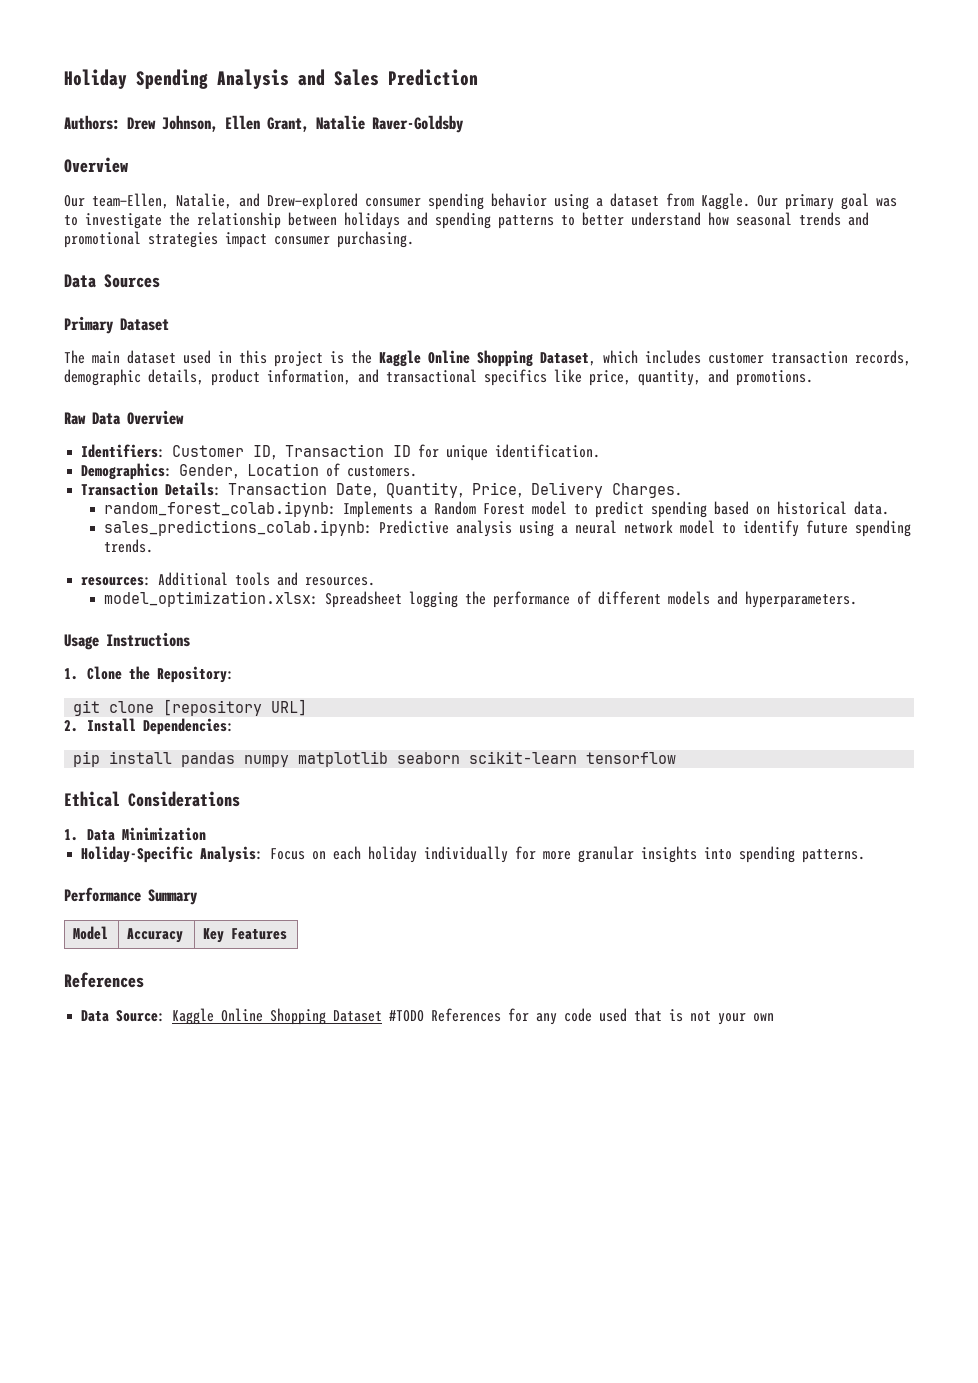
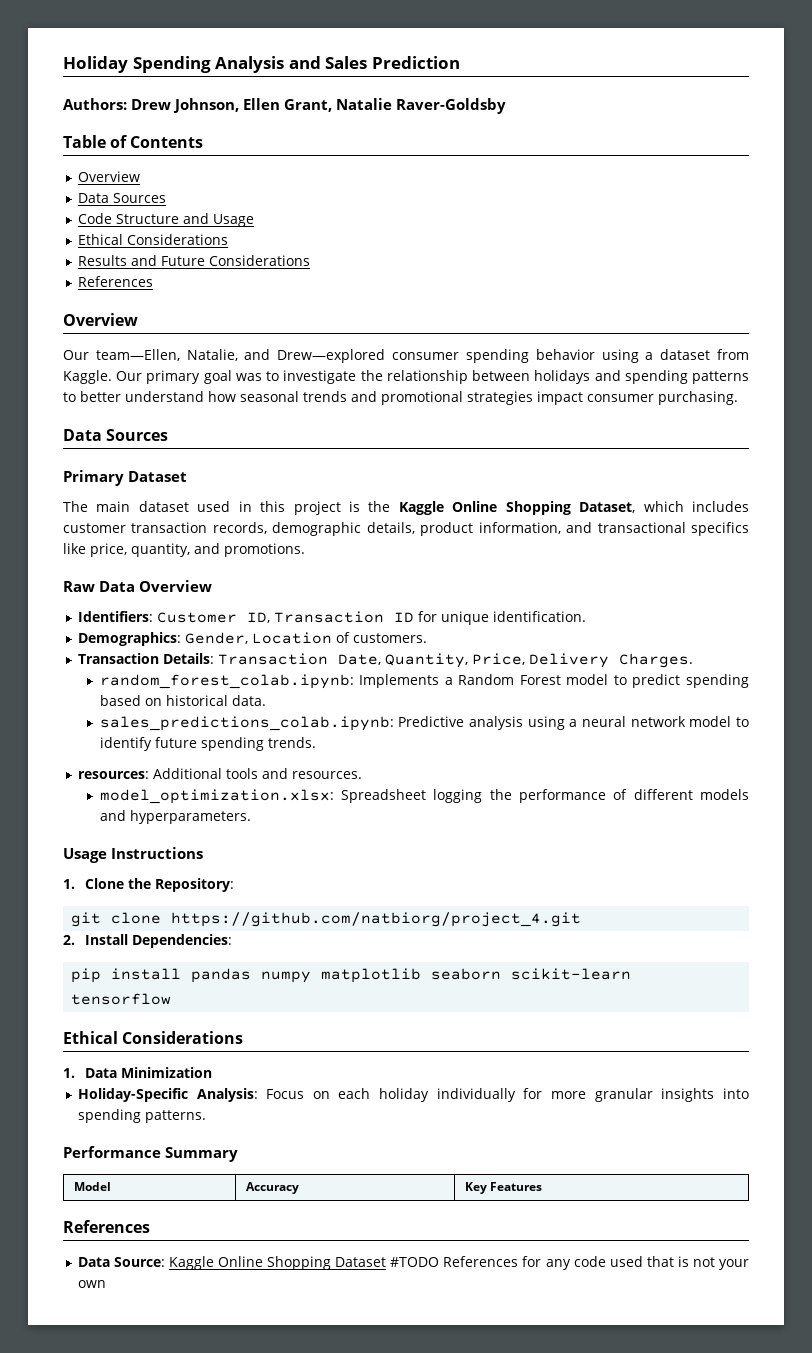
+ Table of Contents
+ Overview
+ Data Sources
+ Code Structure and Usage
+ Ethical Considerations
+ Results and Future Considerations
+ References
- git clone [repository URL]
+ git clone https://github.com/natbiorg/project_4.git

